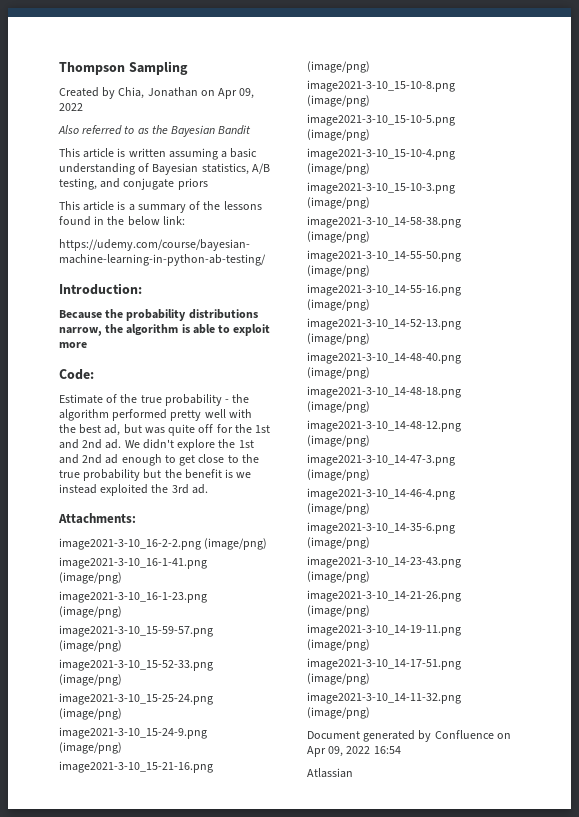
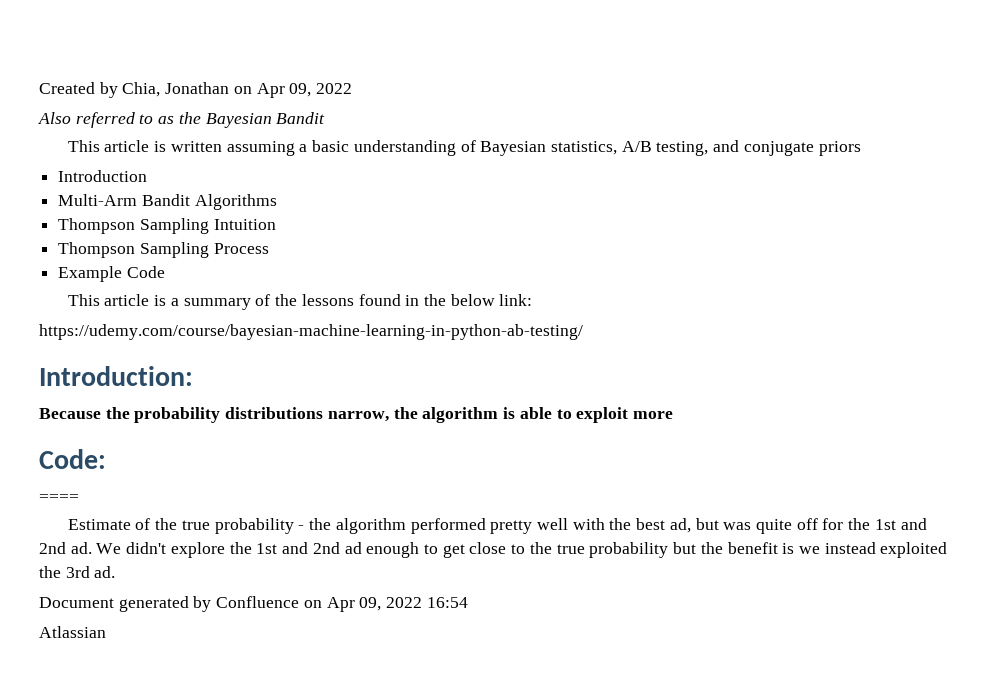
- Thompson Sampling
+ Introduction
+ Multi-Arm Bandit Algorithms
+ Thompson Sampling Intuition
+ Thompson Sampling Process
+ Example Code
+ ====
- Attachments:
- image2021-3-10_16-2-2.png (image/png)
- image2021-3-10_16-1-41.png (image/png)
- image2021-3-10_16-1-23.png (image/png)
- image2021-3-10_15-59-57.png (image/png)
- image2021-3-10_15-52-33.png (image/png)
- image2021-3-10_15-25-24.png (image/png)
- image2021-3-10_15-24-9.png (image/png)
- image2021-3-10_15-21-16.png (image/png)
- image2021-3-10_15-10-8.png (image/png)
- image2021-3-10_15-10-5.png (image/png)
- image2021-3-10_15-10-4.png (image/png)
- image2021-3-10_15-10-3.png (image/png)
- image2021-3-10_14-58-38.png (image/png)
- image2021-3-10_14-55-50.png (image/png)
- image2021-3-10_14-55-16.png (image/png)
- image2021-3-10_14-52-13.png (image/png)
- image2021-3-10_14-48-40.png (image/png)
- image2021-3-10_14-48-18.png (image/png)
- image2021-3-10_14-48-12.png (image/png)
- image2021-3-10_14-47-3.png (image/png)
- image2021-3-10_14-46-4.png (image/png)
- image2021-3-10_14-35-6.png (image/png)
- image2021-3-10_14-23-43.png (image/png)
- image2021-3-10_14-21-26.png (image/png)
- image2021-3-10_14-19-11.png (image/png)
- image2021-3-10_14-17-51.png (image/png)
- image2021-3-10_14-11-32.png (image/png)

